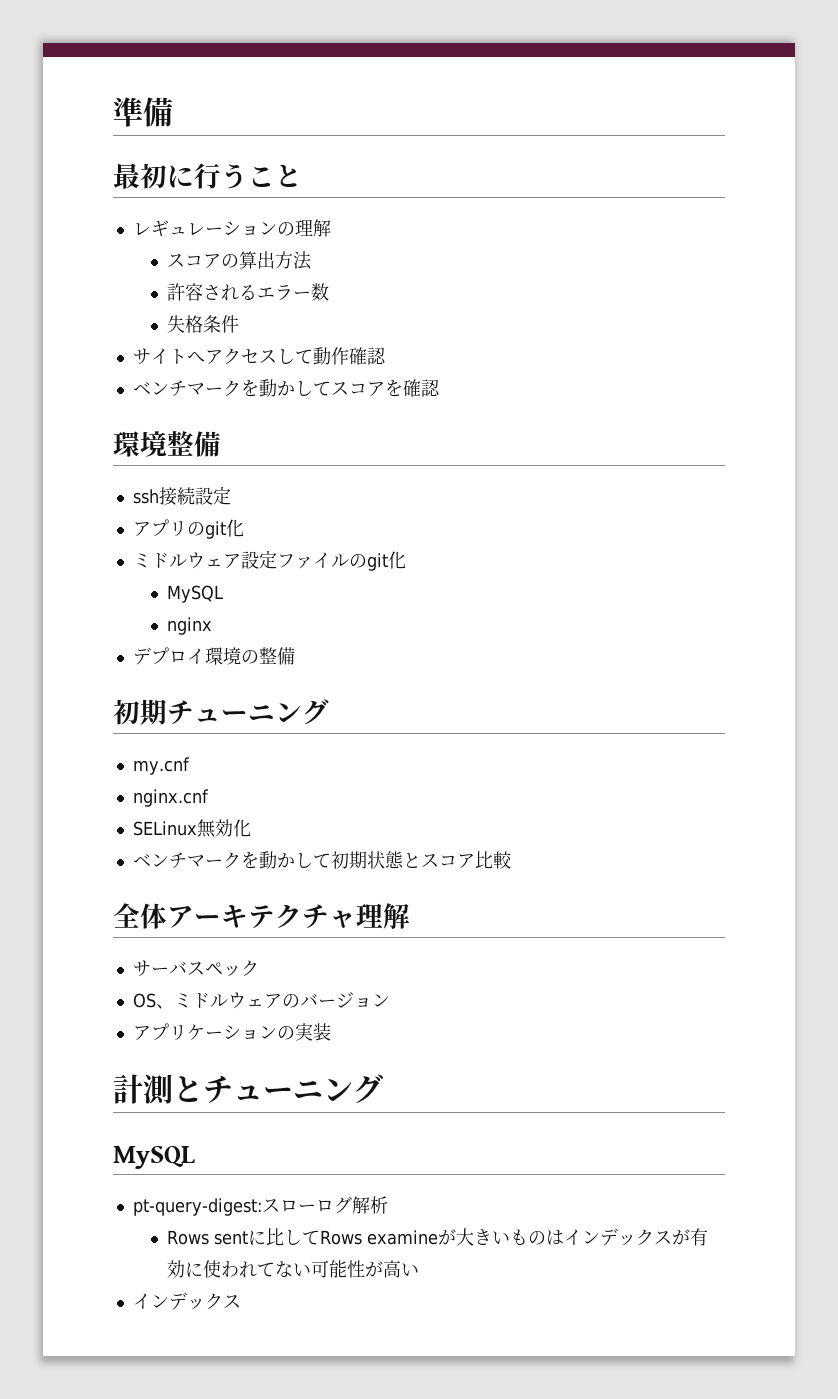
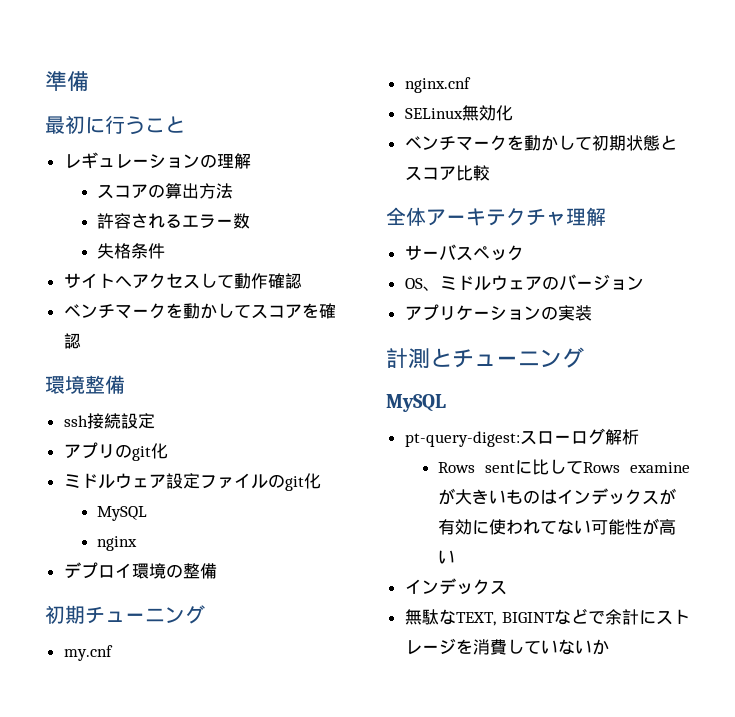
+ 無駄なTEXT, BIGINTなどで余計にストレージを消費していないか

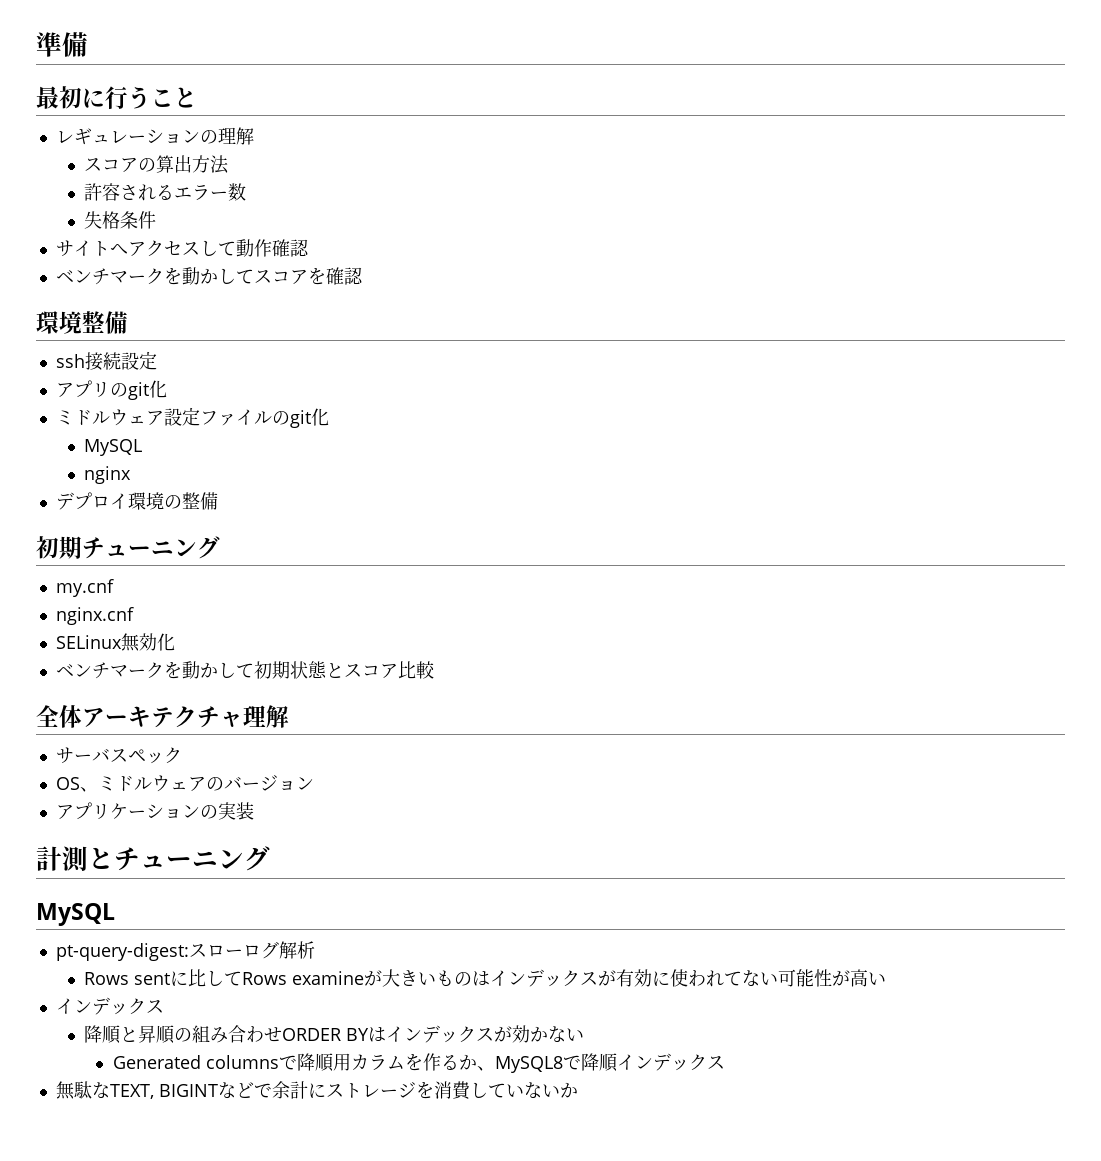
+ 降順と昇順の組み合わせORDER BYはインデックスが効かない
+ Generated columnsで降順用カラムを作るか、MySQL8で降順インデックス

